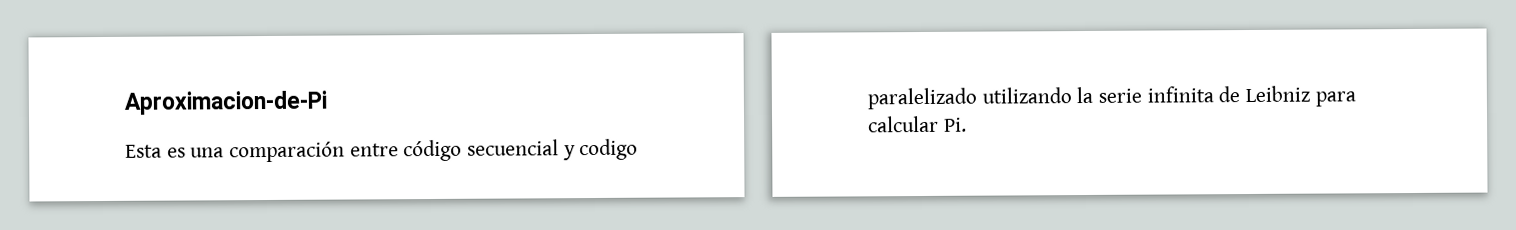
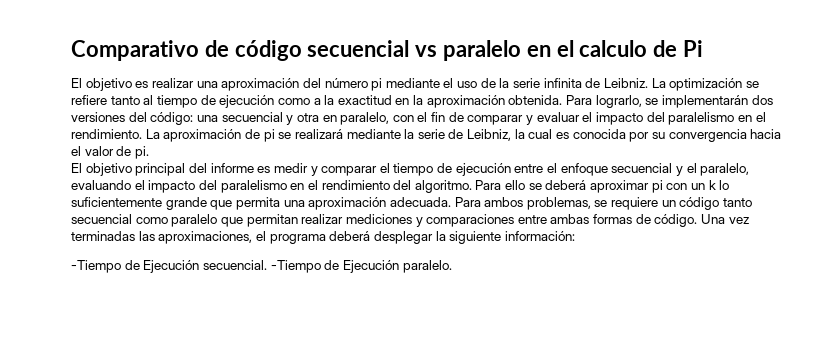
- Aproximacion-de-Pi
- Esta es una comparación entre código secuencial y codigo paralelizado utilizando la serie infinita de Leibniz para calcular Pi.
+ Comparativo de código secuencial vs paralelo en el calculo de Pi
+ El objetivo es realizar una aproximación del número pi mediante el uso de la serie infinita de Leibniz. La optimización se refiere tanto al tiempo de ejecución como a la exactitud en la aproximación obtenida. Para lograrlo, se implementarán dos versiones del código: una secuencial y otra en paralelo, con el fin de comparar y evaluar el impacto del paralelismo en el rendimiento. La aproximación de pi se realizará mediante la serie de Leibniz, la cual es conocida por su convergencia hacia el valor de pi.
+ El objetivo principal del informe es medir y comparar el tiempo de ejecución entre el enfoque secuencial y el paralelo, evaluando el impacto del paralelismo en el rendimiento del algoritmo. Para ello se deberá aproximar pi con un k lo suficientemente grande que permita una aproximación adecuada. Para ambos problemas, se requiere un código tanto secuencial como paralelo que permitan realizar mediciones y comparaciones entre ambas formas de código. Una vez terminadas las aproximaciones, el programa deberá desplegar la siguiente información:
+ -Tiempo de Ejecución secuencial. -Tiempo de Ejecución paralelo.

